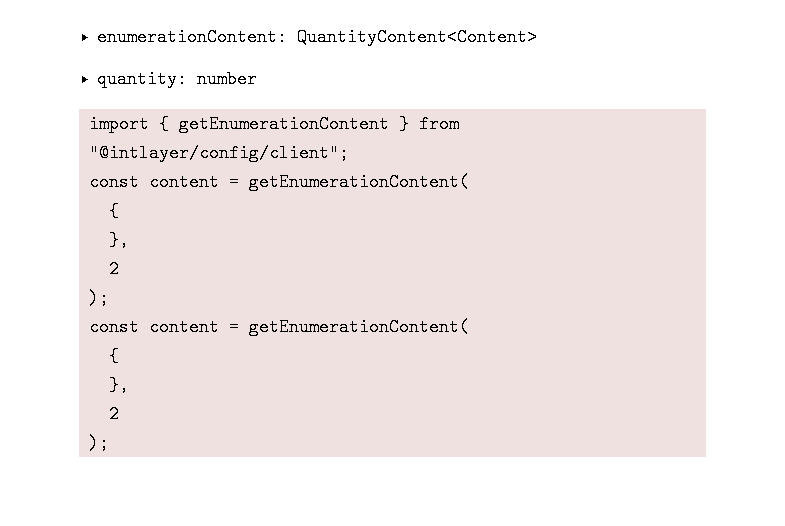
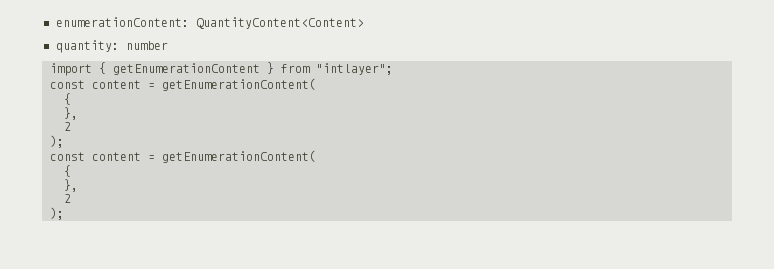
- import { getEnumerationContent } from "@intlayer/config/client";
+ import { getEnumerationContent } from "intlayer";

